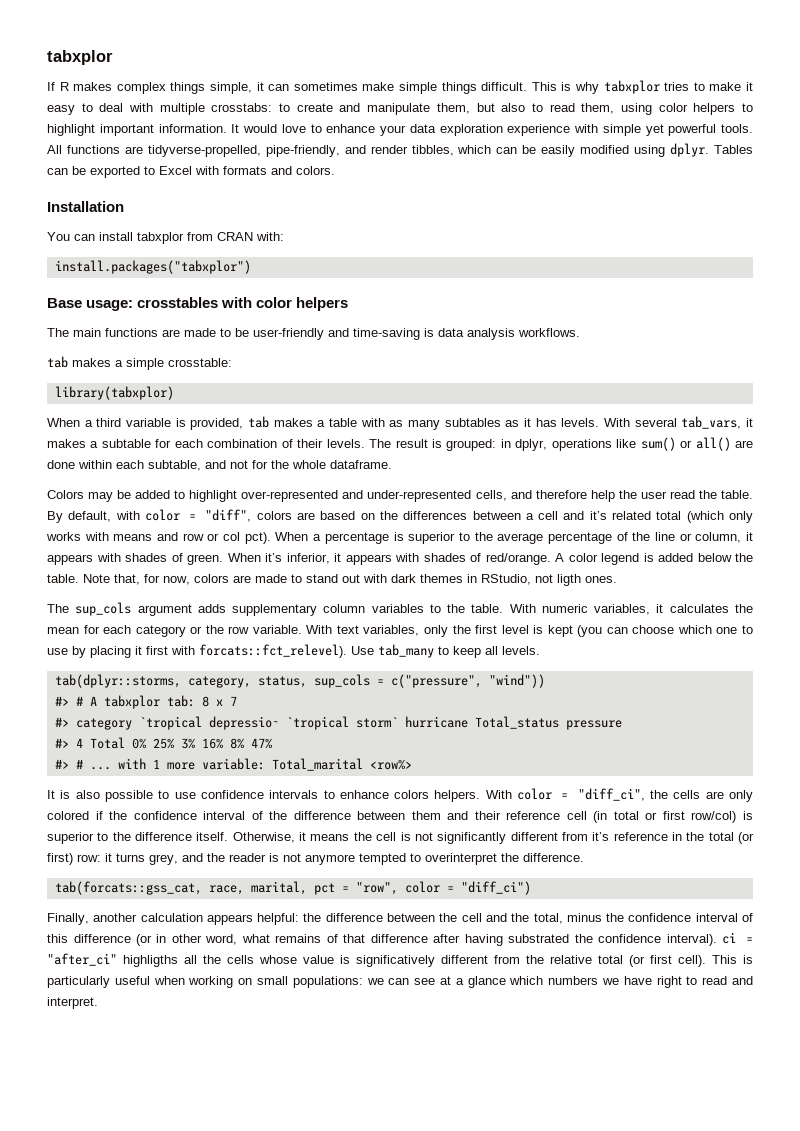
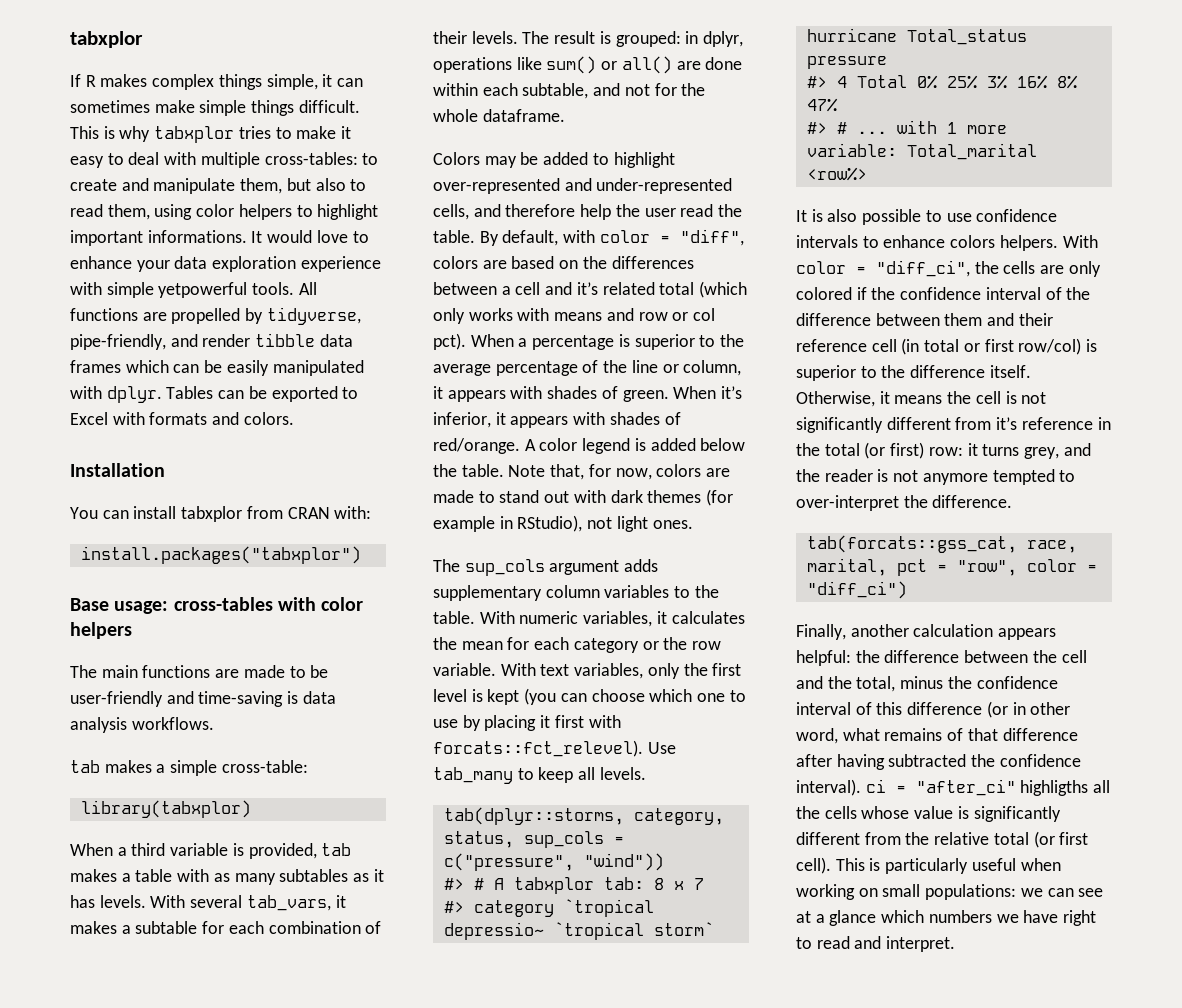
- This is why tabxplor tries to make it easy to deal with multiple crosstabs: to create and manipulate them, but also to read them, using color helpers to highlight important information.
+ This is why tabxplor tries to make it easy to deal with multiple cross-tables: to create and manipulate them, but also to read them, using color helpers to highlight important informations.
- It would love to enhance your data exploration experience with simple yet powerful tools.
+ It would love to enhance your data exploration experience with simple yetpowerful tools.
- All functions are tidyverse-propelled, pipe-friendly, and render tibbles, which can be easily modified using dplyr.
+ All functions are propelled by tidyverse, pipe-friendly, and render tibble data frames which can be easily manipulated with dplyr.
- Base usage: crosstables with color helpers
+ Base usage: cross-tables with color helpers
- tab makes a simple crosstable:
+ tab makes a simple cross-table:
- Note that, for now, colors are made to stand out with dark themes in RStudio, not ligth ones.
+ Note that, for now, colors are made to stand out with dark themes (for example in RStudio), not light ones.
- Otherwise, it means the cell is not significantly different from it’s reference in the total (or first) row: it turns grey, and the reader is not anymore tempted to overinterpret the difference.
+ Otherwise, it means the cell is not significantly different from it’s reference in the total (or first) row: it turns grey, and the reader is not anymore tempted to over-interpret the difference.
- Finally, another calculation appears helpful: the difference between the cell and the total, minus the confidence interval of this difference (or in other word, what remains of that difference after having substrated the confidence interval). ci = "after_ci" highligths all the cells whose value is significatively different from the relative total (or first cell).
+ Finally, another calculation appears helpful: the difference between the cell and the total, minus the confidence interval of this difference (or in other word, what remains of that difference after having subtracted the confidence interval). ci = "after_ci" highligths all the cells whose value is significantly different from the relative total (or first cell).

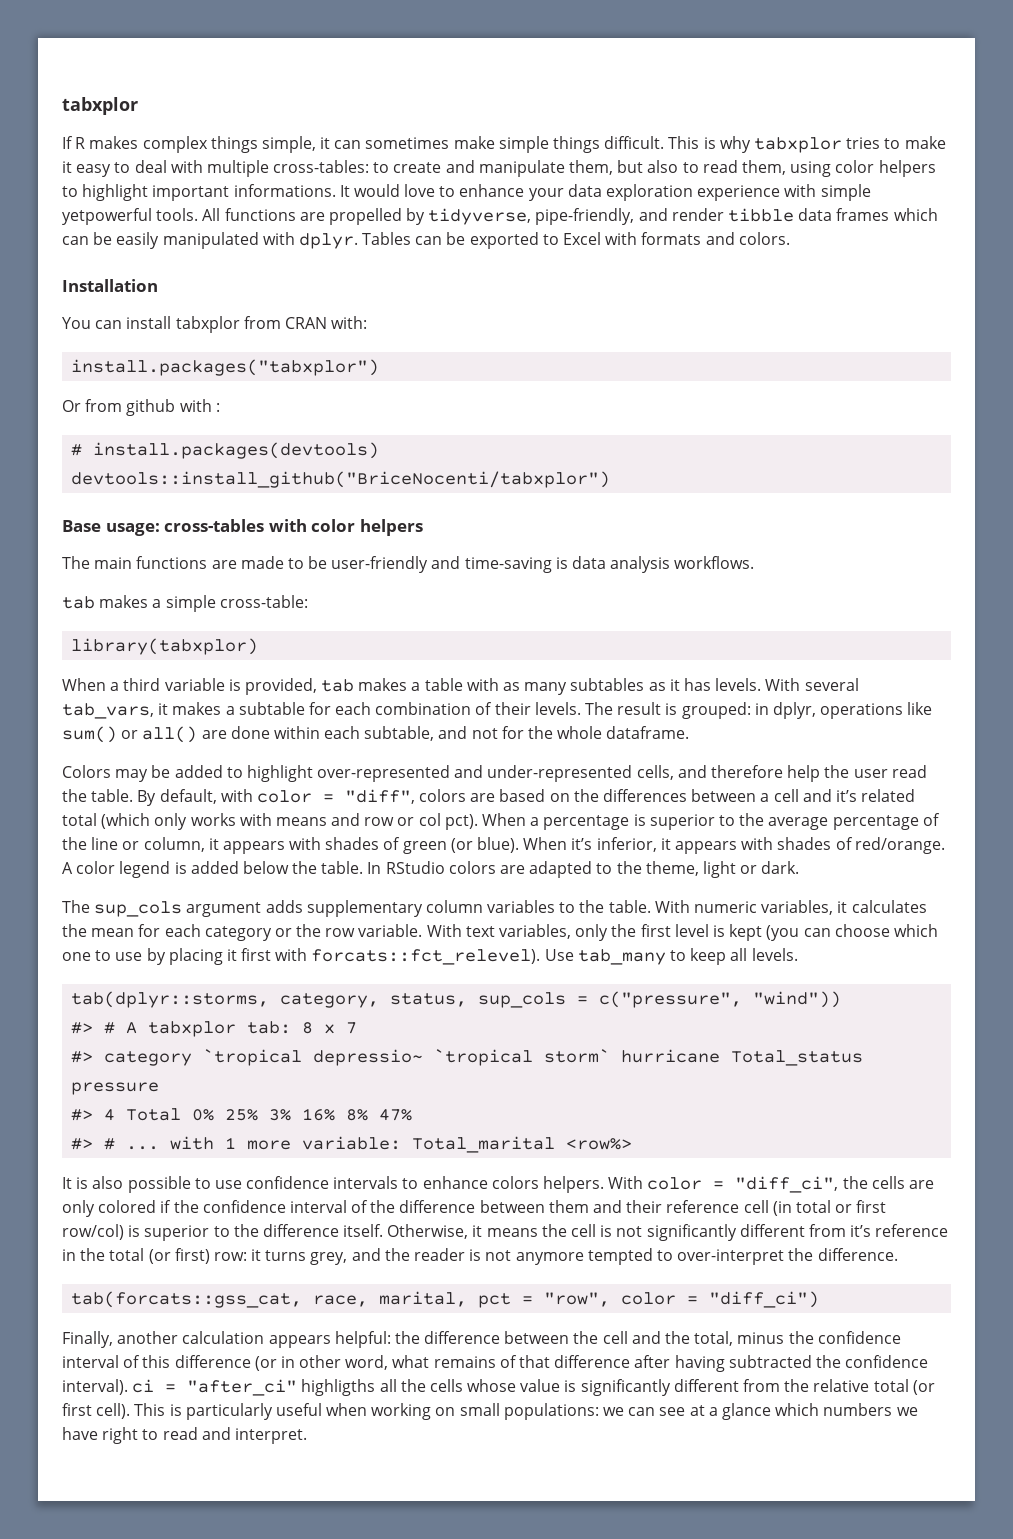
+ Or from github with :
+ # install.packages(devtools)
+ devtools::install_github("BriceNocenti/tabxplor")
- When a percentage is superior to the average percentage of the line or column, it appears with shades of green.
+ When a percentage is superior to the average percentage of the line or column, it appears with shades of green (or blue).
- Note that, for now, colors are made to stand out with dark themes (for example in RStudio), not light ones.
+ In RStudio colors are adapted to the theme, light or dark.

